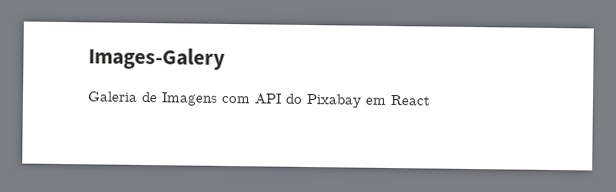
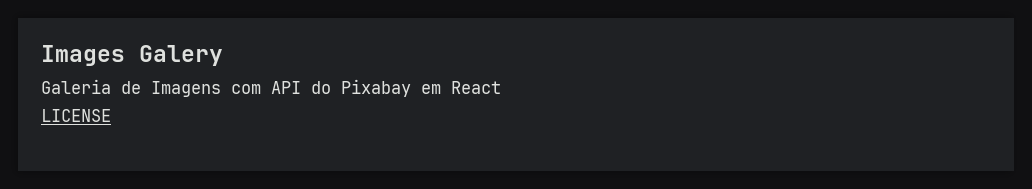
- Images-Galery
+ Images Galery
+ LICENSE

